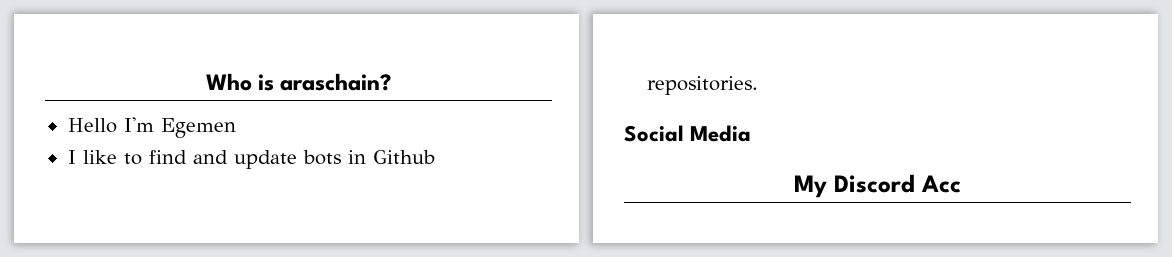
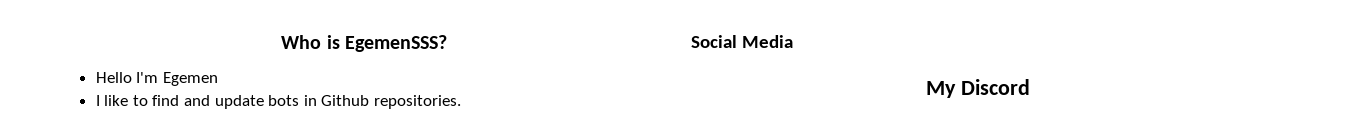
- Who is araschain?
+ Who is EgemenSSS?
- My Discord Acc
+ My Discord

